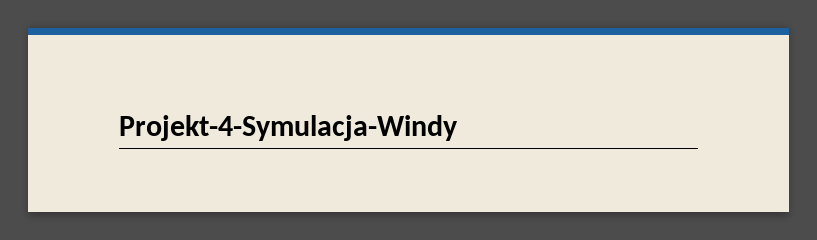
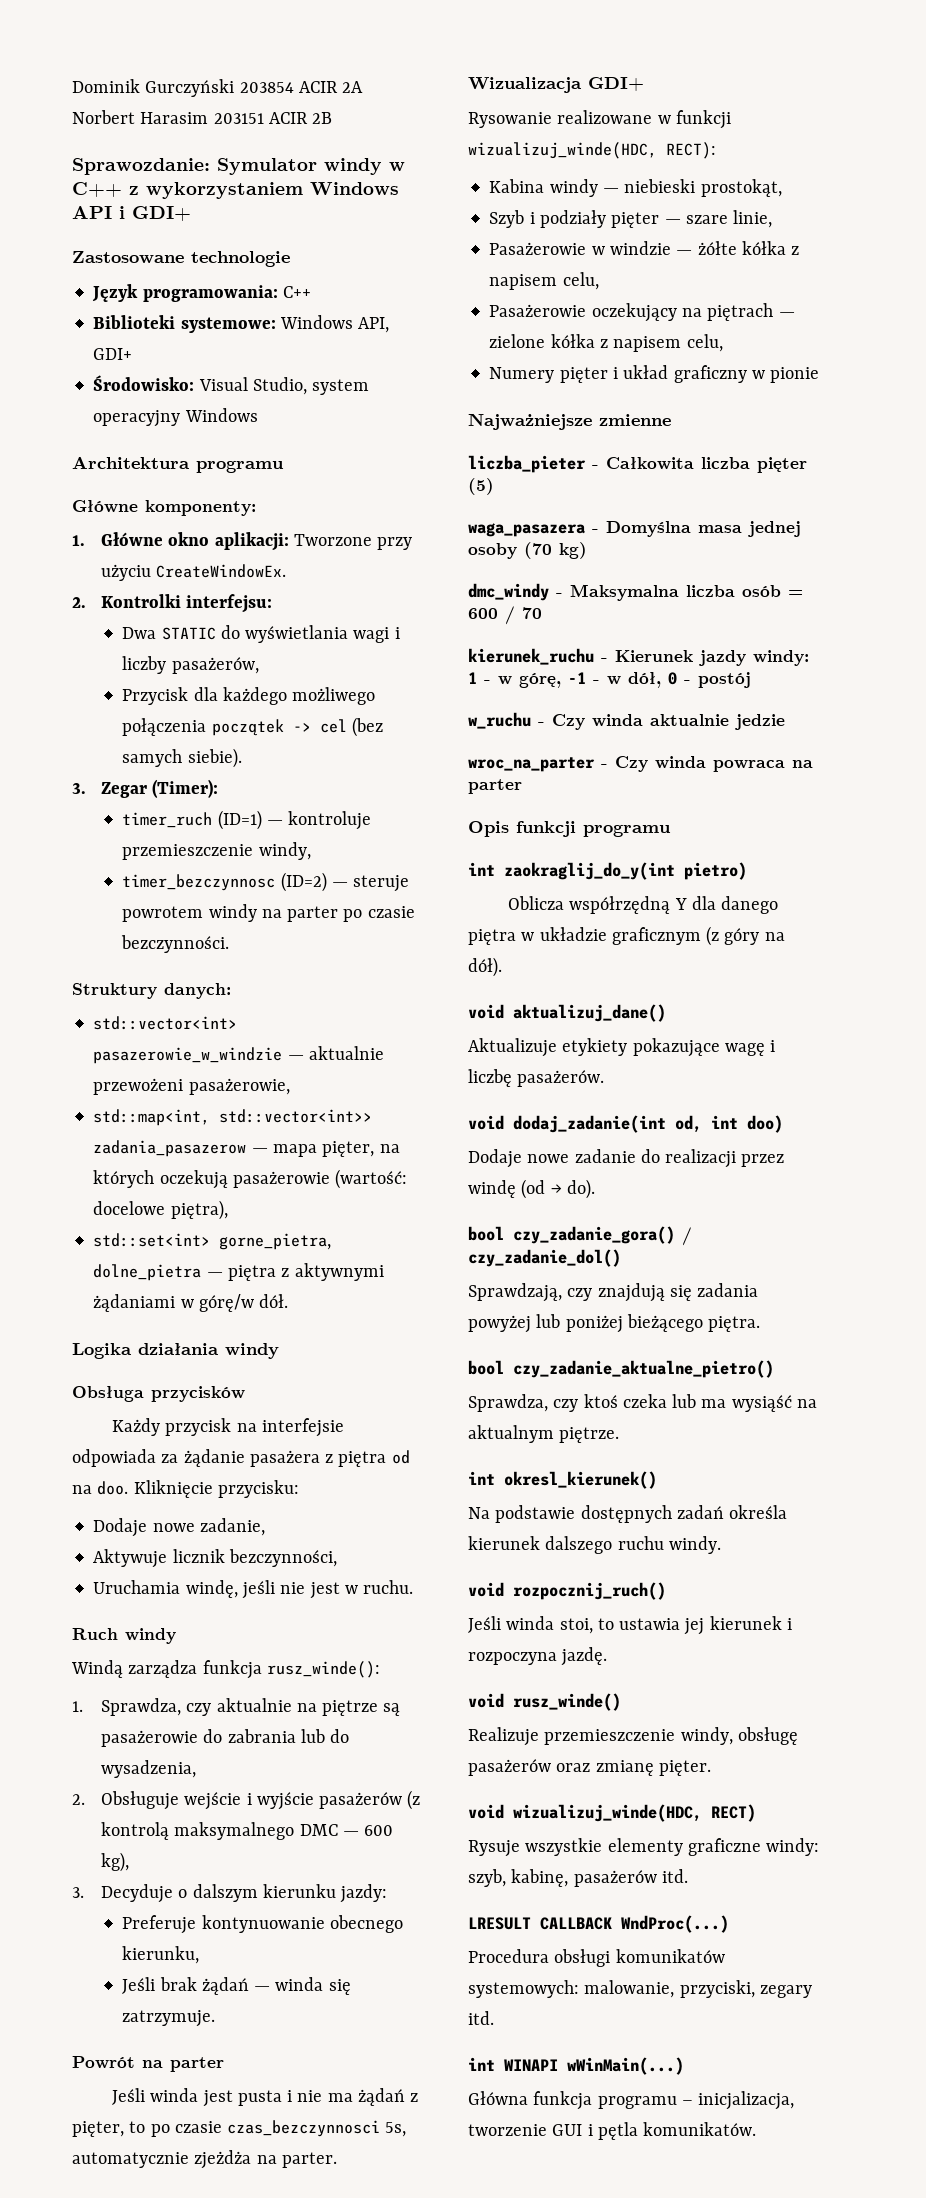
- Projekt-4-Symulacja-Windy
+ Dominik Gurczyński 203854 ACIR 2A Norbert Harasim 203151 ACIR 2B
+ Sprawozdanie: Symulator windy w C++ z wykorzystaniem Windows API i GDI+
+ Zastosowane technologie
+ Język programowania: C++
+ Biblioteki systemowe: Windows API, GDI+
+ Środowisko: Visual Studio, system operacyjny Windows
+ Architektura programu
+ Główne komponenty:
+ 1. Główne okno aplikacji: Tworzone przy użyciu CreateWindowEx.
+ 2. Kontrolki interfejsu:
+ Dwa STATIC do wyświetlania wagi i liczby pasażerów,
+ Przycisk dla każdego możliwego połączenia początek -> cel (bez samych siebie).
+ 3. Zegar (Timer):
+ timer_ruch (ID=1) — kontroluje przemieszczenie windy,
+ timer_bezczynnosc (ID=2) — steruje powrotem windy na parter po czasie bezczynności.
+ Struktury danych:
+ std::vector<int> pasazerowie_w_windzie — aktualnie przewożeni pasażerowie,
+ std::map<int, std::vector<int>> zadania_pasazerow — mapa pięter, na których oczekują pasażerowie (wartość: docelowe piętra),
+ std::set<int> gorne_pietra, dolne_pietra — piętra z aktywnymi żądaniami w górę/w dół.
+ Logika działania windy
+ Obsługa przycisków
+ Każdy przycisk na interfejsie odpowiada za żądanie pasażera z piętra od na doo. Kliknięcie przycisku:
+ Dodaje nowe zadanie,
+ Aktywuje licznik bezczynności,
+ Uruchamia windę, jeśli nie jest w ruchu.
+ Ruch windy
+ Windą zarządza funkcja rusz_winde():
+ 1. Sprawdza, czy aktualnie na piętrze są pasażerowie do zabrania lub do wysadzenia,
+ 2. Obsługuje wejście i wyjście pasażerów (z kontrolą maksymalnego DMC — 600 kg),
+ 3. Decyduje o dalszym kierunku jazdy:
+ Preferuje kontynuowanie obecnego kierunku,
+ Jeśli brak żądań — winda się zatrzymuje.
+ Powrót na parter
+ Jeśli winda jest pusta i nie ma żądań z pięter, to po czasie czas_bezczynnosci 5s, automatycznie zjeżdża na parter.
+ Wizualizacja GDI+
+ Rysowanie realizowane w funkcji wizualizuj_winde(HDC, RECT):
+ Kabina windy — niebieski prostokąt,
+ Szyb i podziały pięter — szare linie,
+ Pasażerowie w windzie — żółte kółka z napisem celu,
+ Pasażerowie oczekujący na piętrach — zielone kółka z napisem celu,
+ Numery pięter i układ graficzny w pionie
+ Najważniejsze zmienne
+ liczba_pieter - Całkowita liczba pięter (5)
+ waga_pasazera - Domyślna masa jednej osoby (70 kg)
+ dmc_windy - Maksymalna liczba osób = 600 / 70
+ kierunek_ruchu - Kierunek jazdy windy: 1 - w górę, -1 - w dół, 0 - postój
+ w_ruchu - Czy winda aktualnie jedzie
+ wroc_na_parter - Czy winda powraca na parter
+ Opis funkcji programu
+ int zaokraglij_do_y(int pietro)
+ Oblicza współrzędną Y dla danego piętra w układzie graficznym (z góry na dół).
+ void aktualizuj_dane()
+ Aktualizuje etykiety pokazujące wagę i liczbę pasażerów.
+ void dodaj_zadanie(int od, int doo)
+ Dodaje nowe zadanie do realizacji przez windę (od → do).
+ bool czy_zadanie_gora() / czy_zadanie_dol()
+ Sprawdzają, czy znajdują się zadania powyżej lub poniżej bieżącego piętra.
+ bool czy_zadanie_aktualne_pietro()
+ Sprawdza, czy ktoś czeka lub ma wysiąść na aktualnym piętrze.
+ int okresl_kierunek()
+ Na podstawie dostępnych zadań określa kierunek dalszego ruchu windy.
+ void rozpocznij_ruch()
+ Jeśli winda stoi, to ustawia jej kierunek i rozpoczyna jazdę.
+ void rusz_winde()
+ Realizuje przemieszczenie windy, obsługę pasażerów oraz zmianę pięter.
+ void wizualizuj_winde(HDC, RECT)
+ Rysuje wszystkie elementy graficzne windy: szyb, kabinę, pasażerów itd.
+ LRESULT CALLBACK WndProc(...)
+ Procedura obsługi komunikatów systemowych: malowanie, przyciski, zegary itd.
+ int WINAPI wWinMain(...)
+ Główna funkcja programu – inicjalizacja, tworzenie GUI i pętla komunikatów.

